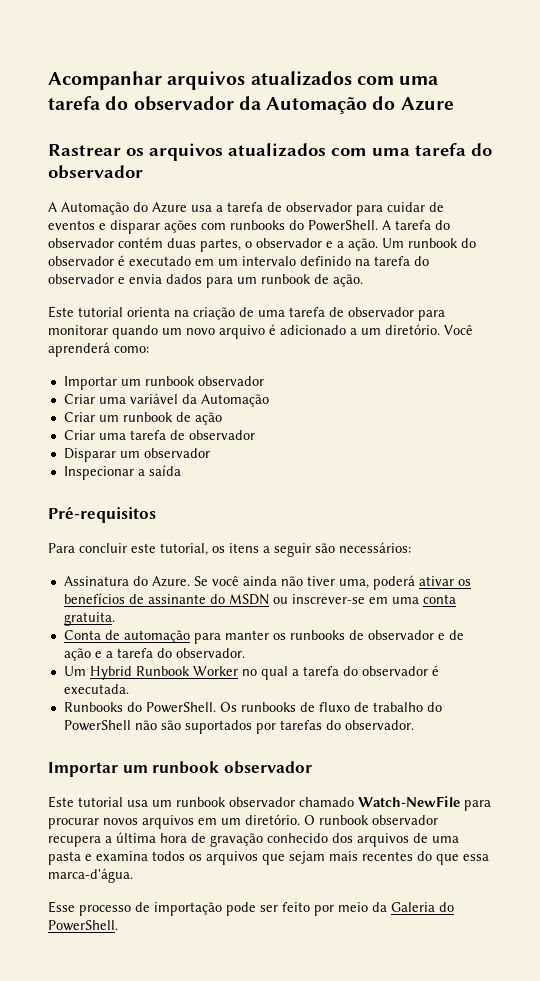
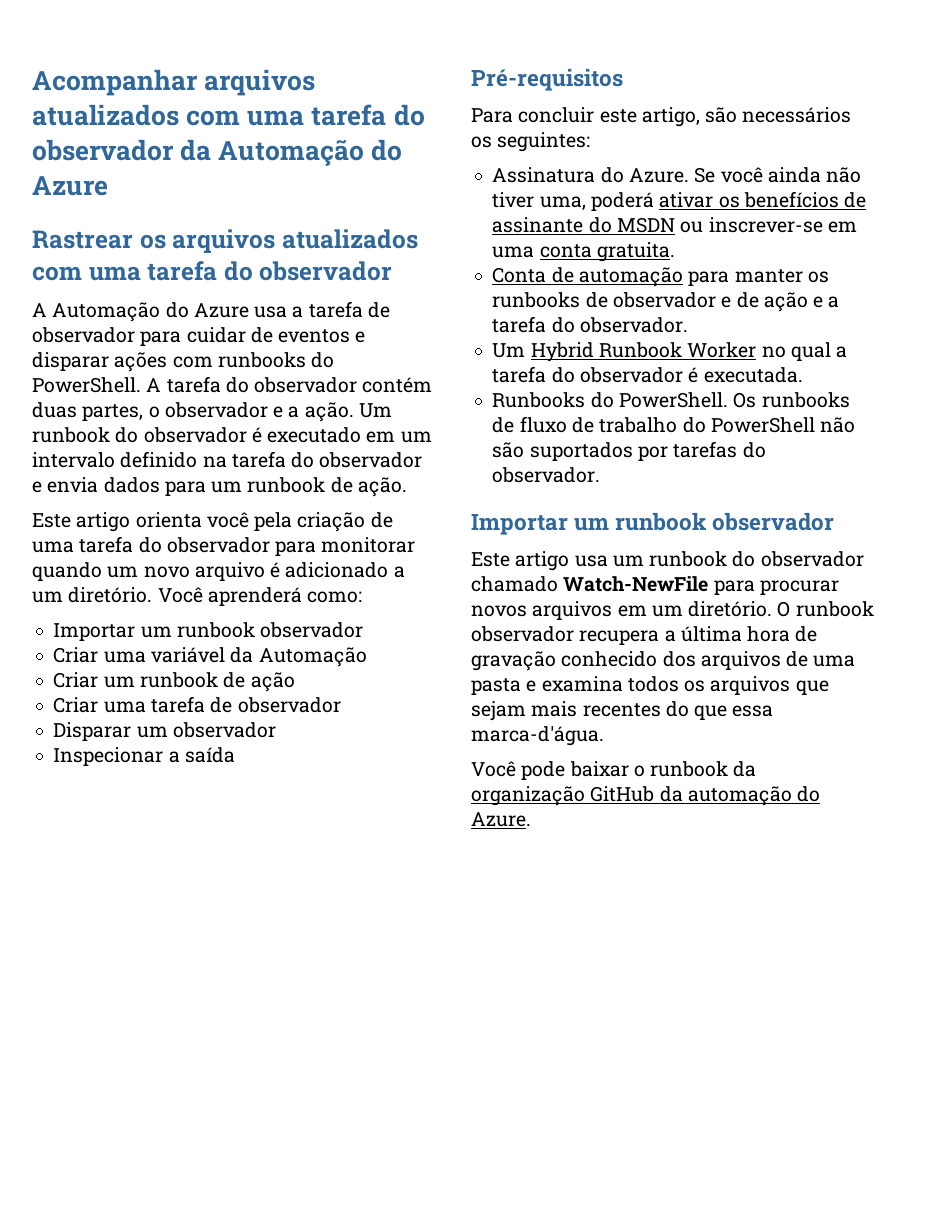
- Este tutorial orienta na criação de uma tarefa de observador para monitorar quando um novo arquivo é adicionado a um diretório.
+ Este artigo orienta você pela criação de uma tarefa do observador para monitorar quando um novo arquivo é adicionado a um diretório.
- Para concluir este tutorial, os itens a seguir são necessários:
+ Para concluir este artigo, são necessários os seguintes:
- Este tutorial usa um runbook observador chamado Watch-NewFile para procurar novos arquivos em um diretório.
+ Este artigo usa um runbook do observador chamado Watch-NewFile para procurar novos arquivos em um diretório.
- Esse processo de importação pode ser feito por meio da Galeria do PowerShell.
+ Você pode baixar o runbook da organização GitHub da automação do Azure.

